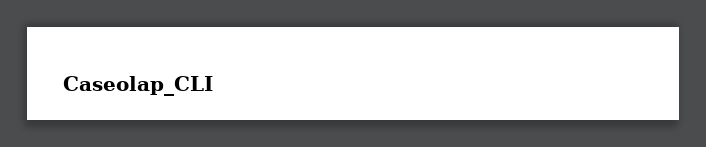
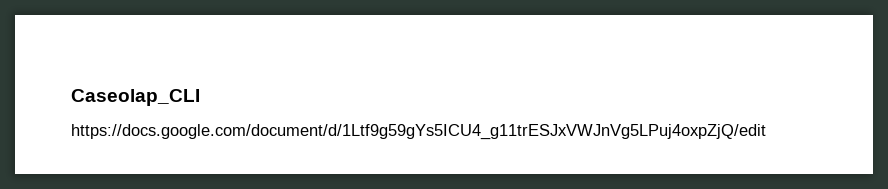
+ https://docs.google.com/document/d/1Ltf9g59gYs5ICU4_g11trESJxVWJnVg5LPuj4oxpZjQ/edit

